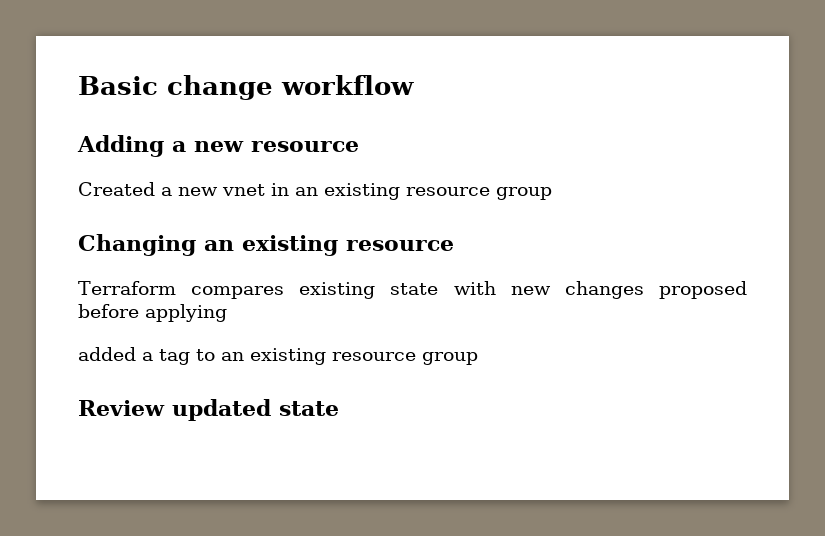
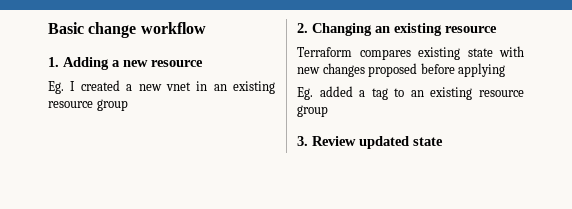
- Adding a new resource
+ 1. Adding a new resource
- Created a new vnet in an existing resource group
+ Eg. I created a new vnet in an existing resource group
- Changing an existing resource
+ 2. Changing an existing resource
- added a tag to an existing resource group
+ Eg. added a tag to an existing resource group
- Review updated state
+ 3. Review updated state

